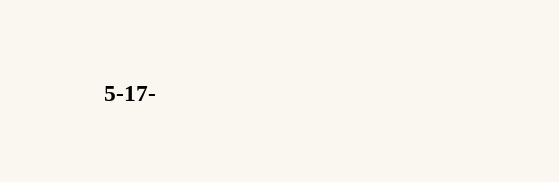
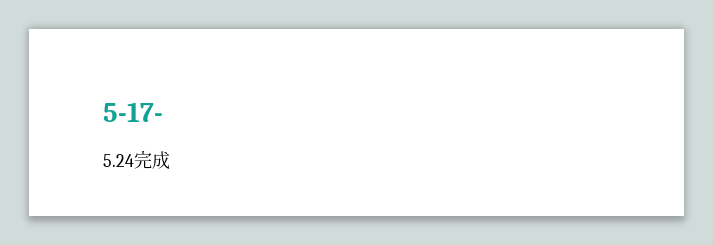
+ 5.24完成

